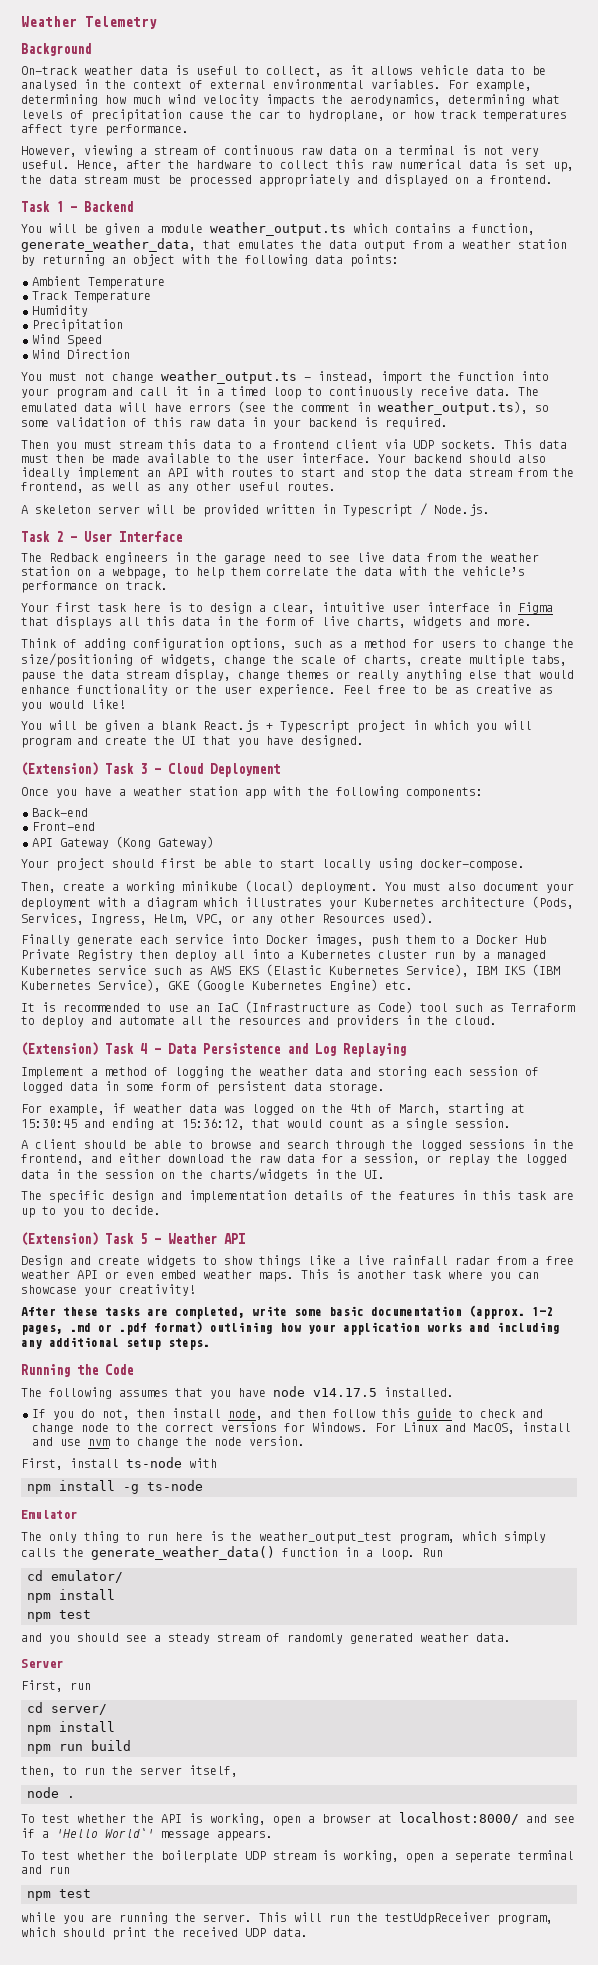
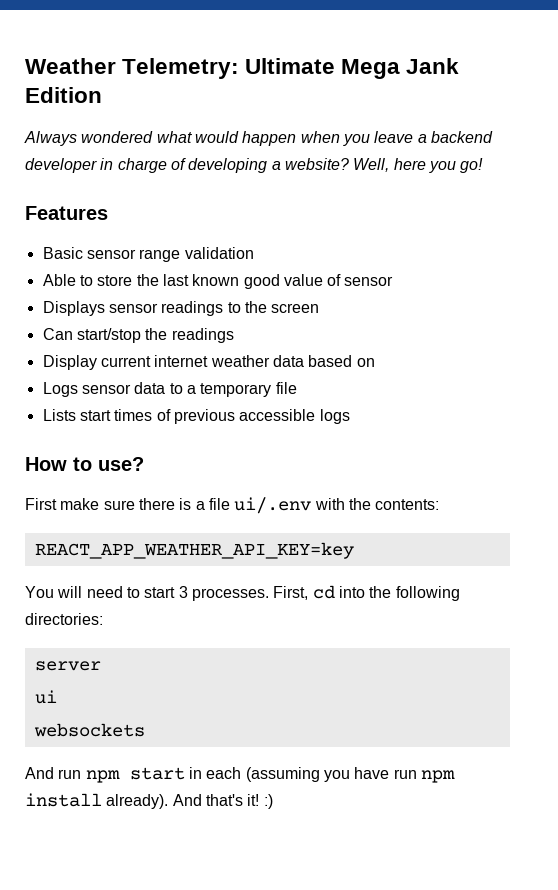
- Weather Telemetry
- Background
- On-track weather data is useful to collect, as it allows vehicle data to be analysed in the context of external environmental variables. For example, determining how much wind velocity impacts the aerodynamics, determining what levels of precipitation cause the car to hydroplane, or how track temperatures affect tyre performance.
- However, viewing a stream of continuous raw data on a terminal is not very useful. Hence, after the hardware to collect this raw numerical data is set up, the data stream must be processed appropriately and displayed on a frontend.
- Task 1 - Backend
- You will be given a module weather_output.ts which contains a function, generate_weather_data, that emulates the data output from a weather station by returning an object with the following data points:
- Ambient Temperature
- Track Temperature
- Humidity
- Precipitation
- Wind Speed
- Wind Direction
- You must not change weather_output.ts - instead, import the function into your program and call it in a timed loop to continuously receive data. The emulated data will have errors (see the comment in weather_output.ts), so some validation of this raw data in your backend is required.
- Then you must stream this data to a frontend client via UDP sockets. This data must then be made available to the user interface. Your backend should also ideally implement an API with routes to start and stop the data stream from the frontend, as well as any other useful routes.
- A skeleton server will be provided written in Typescript / Node.js.
- Task 2 - User Interface
- The Redback engineers in the garage need to see live data from the weather station on a webpage, to help them correlate the data with the vehicle’s performance on track.
- Your first task here is to design a clear, intuitive user interface in Figma that displays all this data in the form of live charts, widgets and more.
- Think of adding configuration options, such as a method for users to change the size/positioning of widgets, change the scale of charts, create multiple tabs, pause the data stream display, change themes or really anything else that would enhance functionality or the user experience. Feel free to be as creative as you would like!
- You will be given a blank React.js + Typescript project in which you will program and create the UI that you have designed.
- (Extension) Task 3 - Cloud Deployment
- Once you have a weather station app with the following components:
- Back-end
- Front-end
- API Gateway (Kong Gateway)
- Your project should first be able to start locally using docker-compose.
- Then, create a working minikube (local) deployment. You must also document your deployment with a diagram which illustrates your Kubernetes architecture (Pods, Services, Ingress, Helm, VPC, or any other Resources used).
- Finally generate each service into Docker images, push them to a Docker Hub Private Registry then deploy all into a Kubernetes cluster run by a managed Kubernetes service such as AWS EKS (Elastic Kubernetes Service), IBM IKS (IBM Kubernetes Service), GKE (Google Kubernetes Engine) etc.
- It is recommended to use an IaC (Infrastructure as Code) tool such as Terraform to deploy and automate all the resources and providers in the cloud.
- (Extension) Task 4 - Data Persistence and Log Replaying
- Implement a method of logging the weather data and storing each session of logged data in some form of persistent data storage.
- For example, if weather data was logged on the 4th of March, starting at 15:30:45 and ending at 15:36:12, that would count as a single session.
- A client should be able to browse and search through the logged sessions in the frontend, and either download the raw data for a session, or replay the logged data in the session on the charts/widgets in the UI.
- The specific design and implementation details of the features in this task are up to you to decide.
- (Extension) Task 5 - Weather API
- Design and create widgets to show things like a live rainfall radar from a free weather API or even embed weather maps. This is another task where you can showcase your creativity!
- After these tasks are completed, write some basic documentation (approx. 1-2 pages, .md or .pdf format) outlining how your application works and including any additional setup steps.
- Running the Code
- The following assumes that you have node v14.17.5 installed.
- If you do not, then install node, and then follow this guide to check and change node to the correct versions for Windows. For Linux and MacOS, install and use nvm to change the node version.
- First, install ts-node with
- npm install -g ts-node
- Emulator
- The only thing to run here is the weather_output_test program, which simply calls the generate_weather_data() function in a loop. Run
- cd emulator/
- npm install
- npm test
- and you should see a steady stream of randomly generated weather data.
- Server
- First, run
- cd server/
- npm install
- npm run build
- then, to run the server itself,
- node .
- To test whether the API is working, open a browser at localhost:8000/ and see if a 'Hello World`' message appears.
- To test whether the boilerplate UDP stream is working, open a seperate terminal and run
- npm test
- while you are running the server. This will run the testUdpReceiver program, which should print the received UDP data.
+ Weather Telemetry: Ultimate Mega Jank Edition
+ Always wondered what would happen when you leave a backend developer in charge of developing a website? Well, here you go!
+ Features
+ Basic sensor range validation
+ Able to store the last known good value of sensor
+ Displays sensor readings to the screen
+ Can start/stop the readings
+ Display current internet weather data based on
+ Logs sensor data to a temporary file
+ Lists start times of previous accessible logs
+ How to use?
+ First make sure there is a file ui/.env with the contents:
+ REACT_APP_WEATHER_API_KEY=key
+ You will need to start 3 processes. First, cd into the following directories:
+ server
+ ui
+ websockets
+ And run npm start in each (assuming you have run npm install already). And that's it! :)

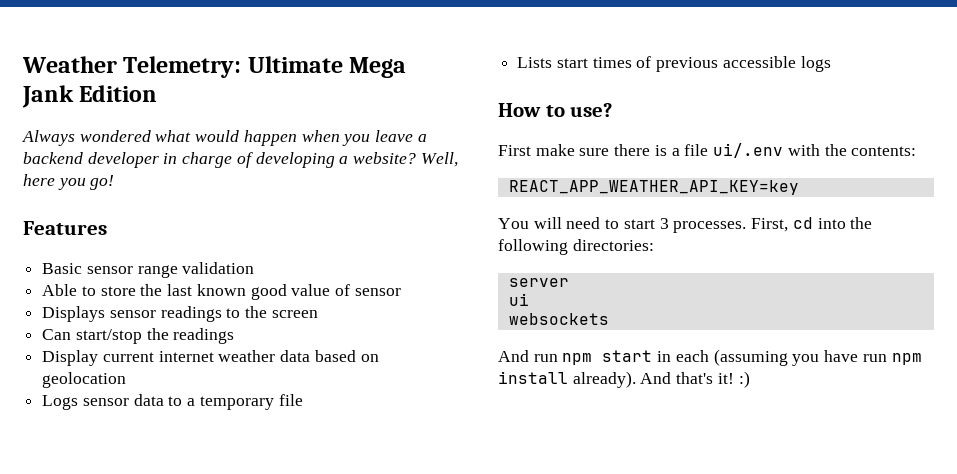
- Display current internet weather data based on
+ Display current internet weather data based on geolocation

